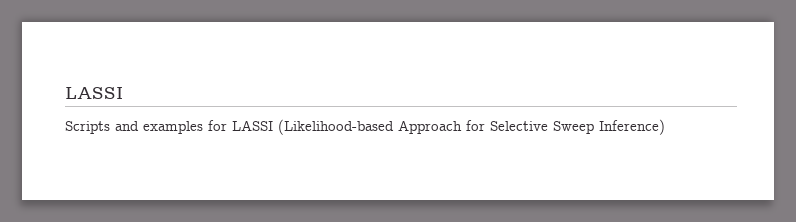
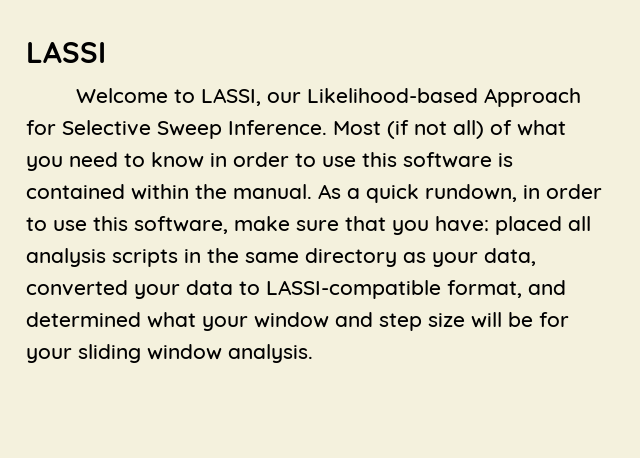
- Scripts and examples for LASSI (Likelihood-based Approach for Selective Sweep Inference)
+ Welcome to LASSI, our Likelihood-based Approach for Selective Sweep Inference. Most (if not all) of what you need to know in order to use this software is contained within the manual. As a quick rundown, in order to use this software, make sure that you have: placed all analysis scripts in the same directory as your data, converted your data to LASSI-compatible format, and determined what your window and step size will be for your sliding window analysis.

